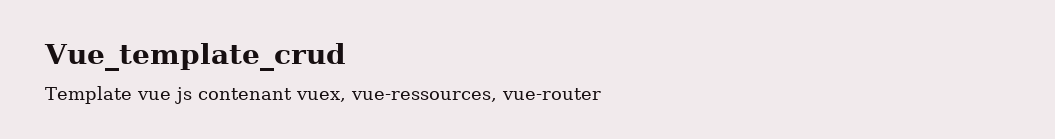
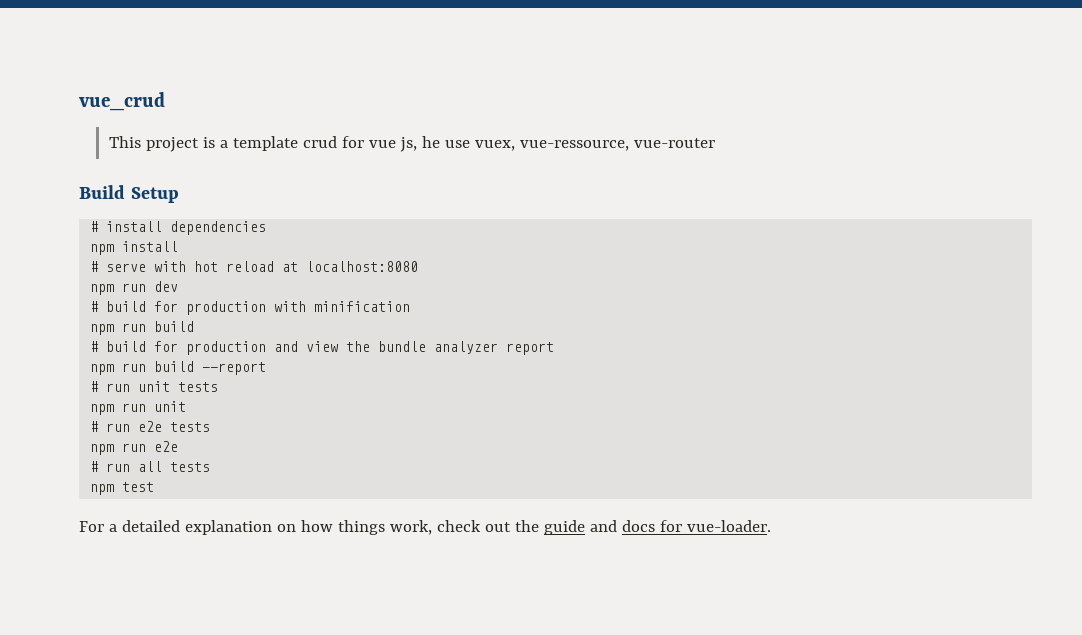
- Vue_template_crud
- Template vue js contenant vuex, vue-ressources, vue-router
+ vue_crud
+ This project is a template crud for vue js, he use vuex, vue-ressource, vue-router
+ Build Setup
+ # install dependencies
+ npm install
+ # serve with hot reload at localhost:8080
+ npm run dev
+ # build for production with minification
+ npm run build
+ # build for production and view the bundle analyzer report
+ npm run build --report
+ # run unit tests
+ npm run unit
+ # run e2e tests
+ npm run e2e
+ # run all tests
+ npm test
+ For a detailed explanation on how things work, check out the guide and docs for vue-loader.

